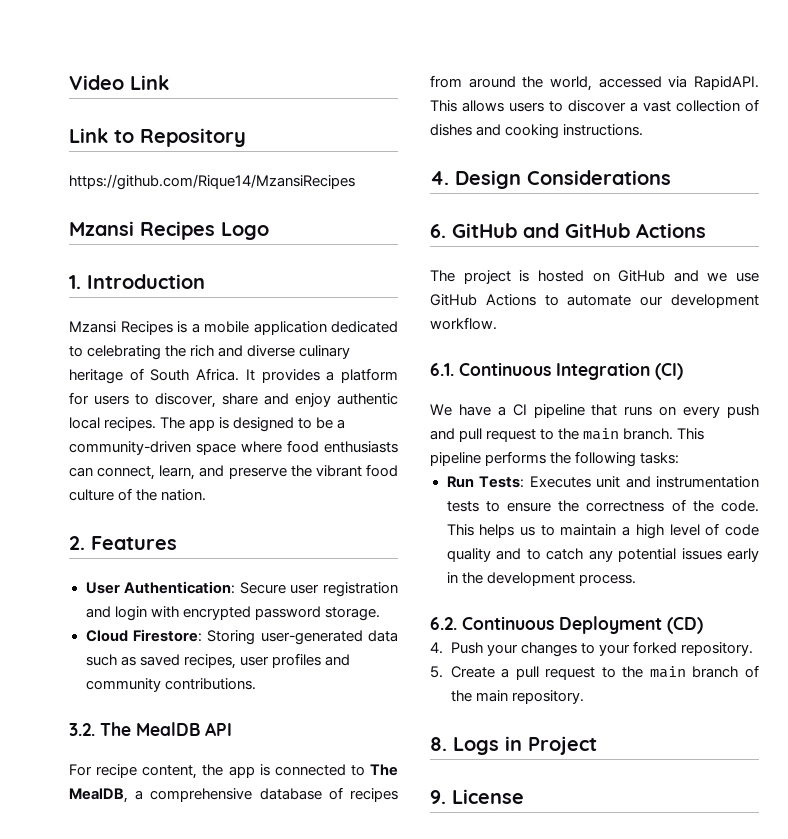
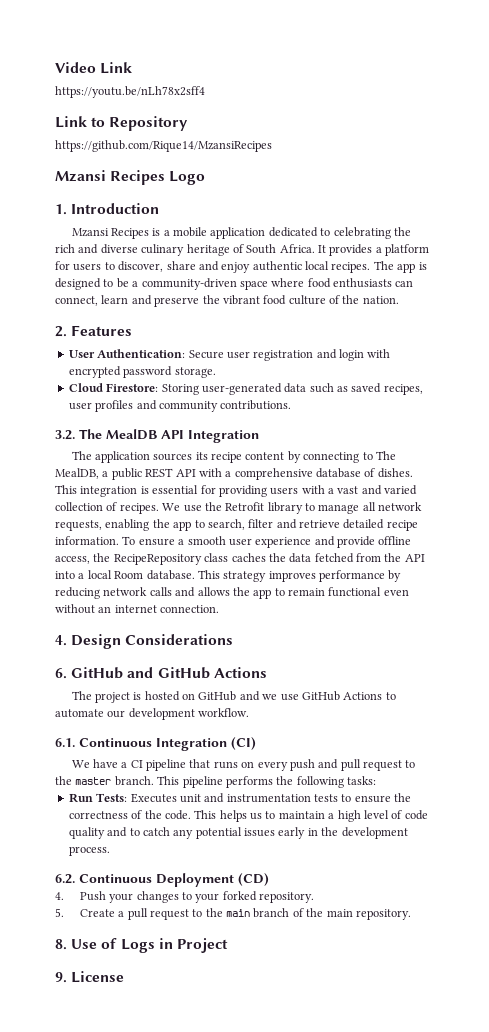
+ https://youtu.be/nLh78x2sff4
- The app is designed to be a community-driven space where food enthusiasts can connect, learn, and preserve the vibrant food culture of the nation.
+ The app is designed to be a community-driven space where food enthusiasts can connect, learn and preserve the vibrant food culture of the nation.
- 3.2. The MealDB API
- For recipe content, the app is connected to The MealDB, a comprehensive database of recipes from around the world, accessed via RapidAPI. This allows users to discover a vast collection of dishes and cooking instructions.
+ 3.2. The MealDB API Integration
+ The application sources its recipe content by connecting to The MealDB, a public REST API with a comprehensive database of dishes. This integration is essential for providing users with a vast and varied collection of recipes. We use the Retrofit library to manage all network requests, enabling the app to search, filter and retrieve detailed recipe information. To ensure a smooth user experience and provide offline access, the RecipeRepository class caches the data fetched from the API into a local Room database. This strategy improves performance by reducing network calls and allows the app to remain functional even without an internet connection.
- We have a CI pipeline that runs on every push and pull request to the main branch.
+ We have a CI pipeline that runs on every push and pull request to the master branch.
- 8. Logs in Project
+ 8. Use of Logs in Project

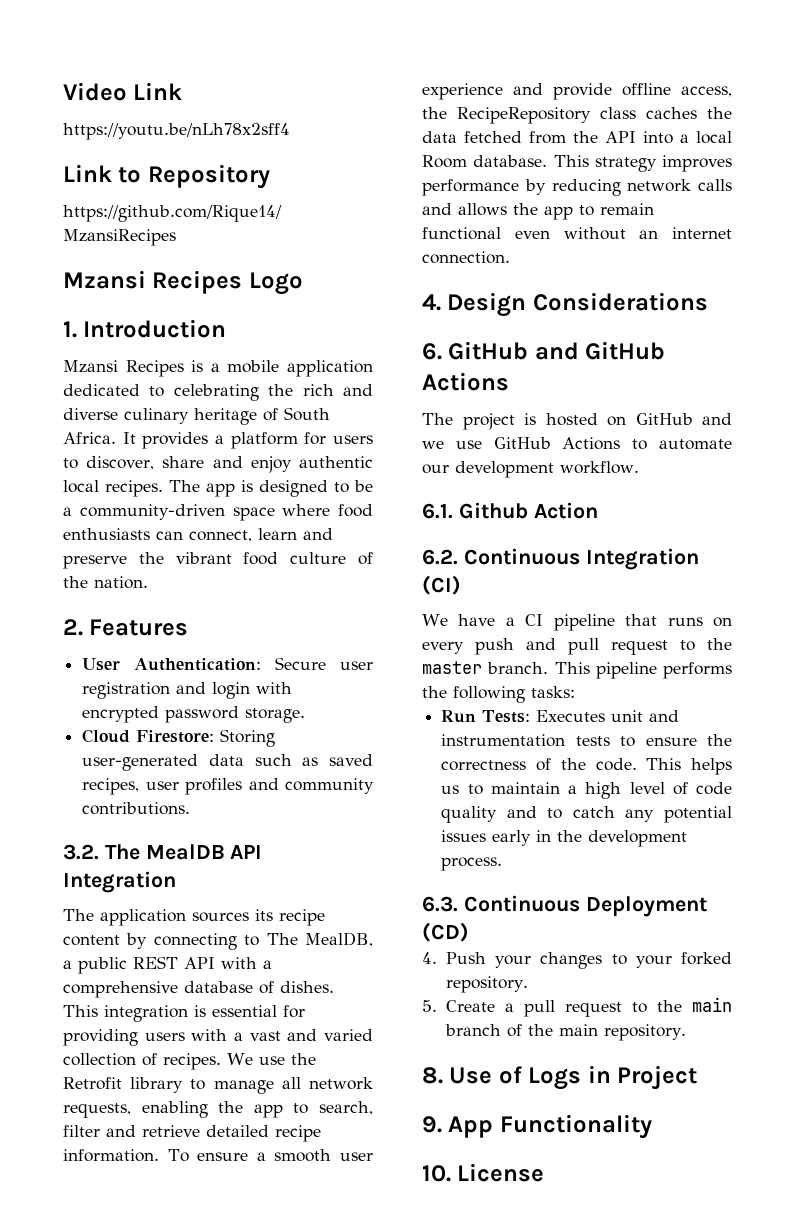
- 6.1. Continuous Integration (CI)
+ 6.1. Github Action
+ 6.2. Continuous Integration (CI)
- 6.2. Continuous Deployment (CD)
+ 6.3. Continuous Deployment (CD)
- 9. License
+ 9. App Functionality
+ 10. License

